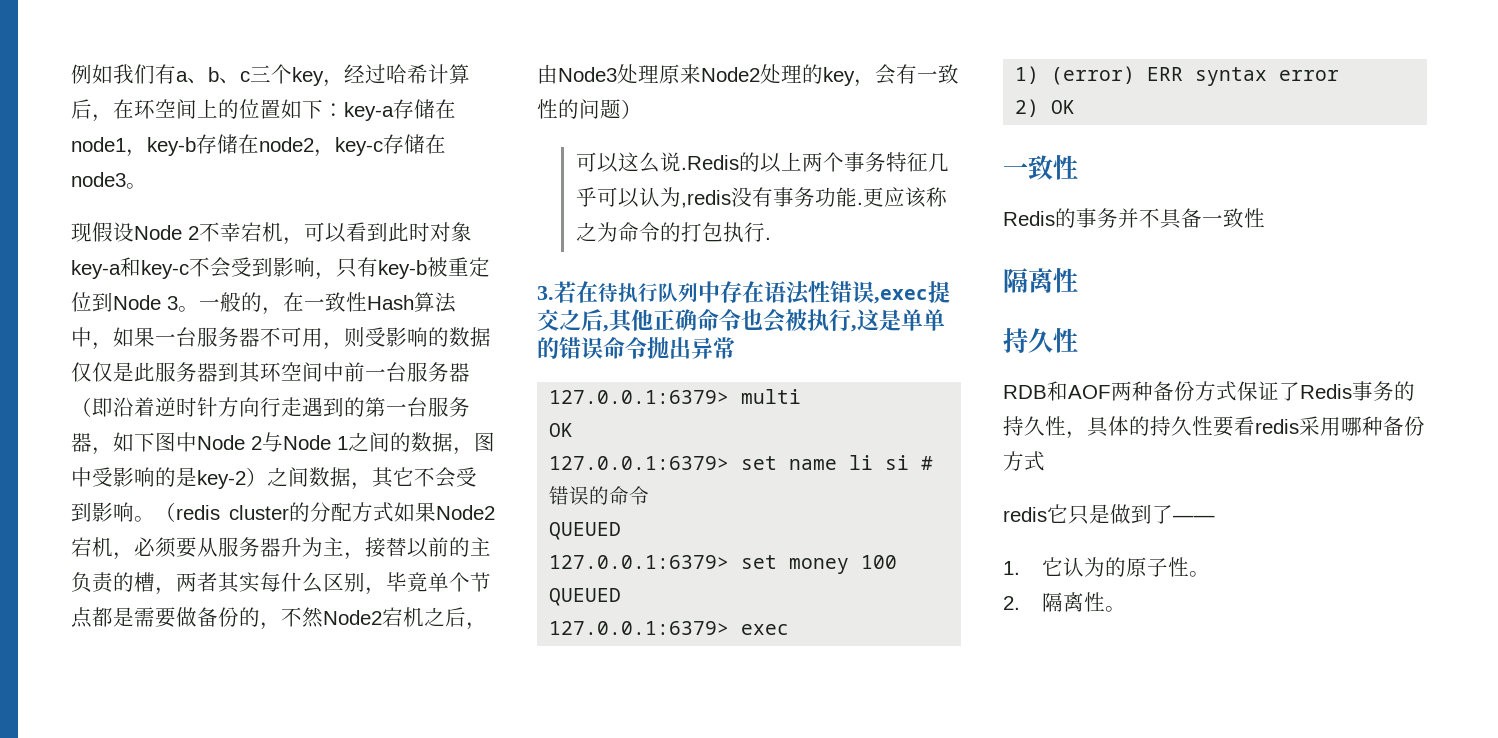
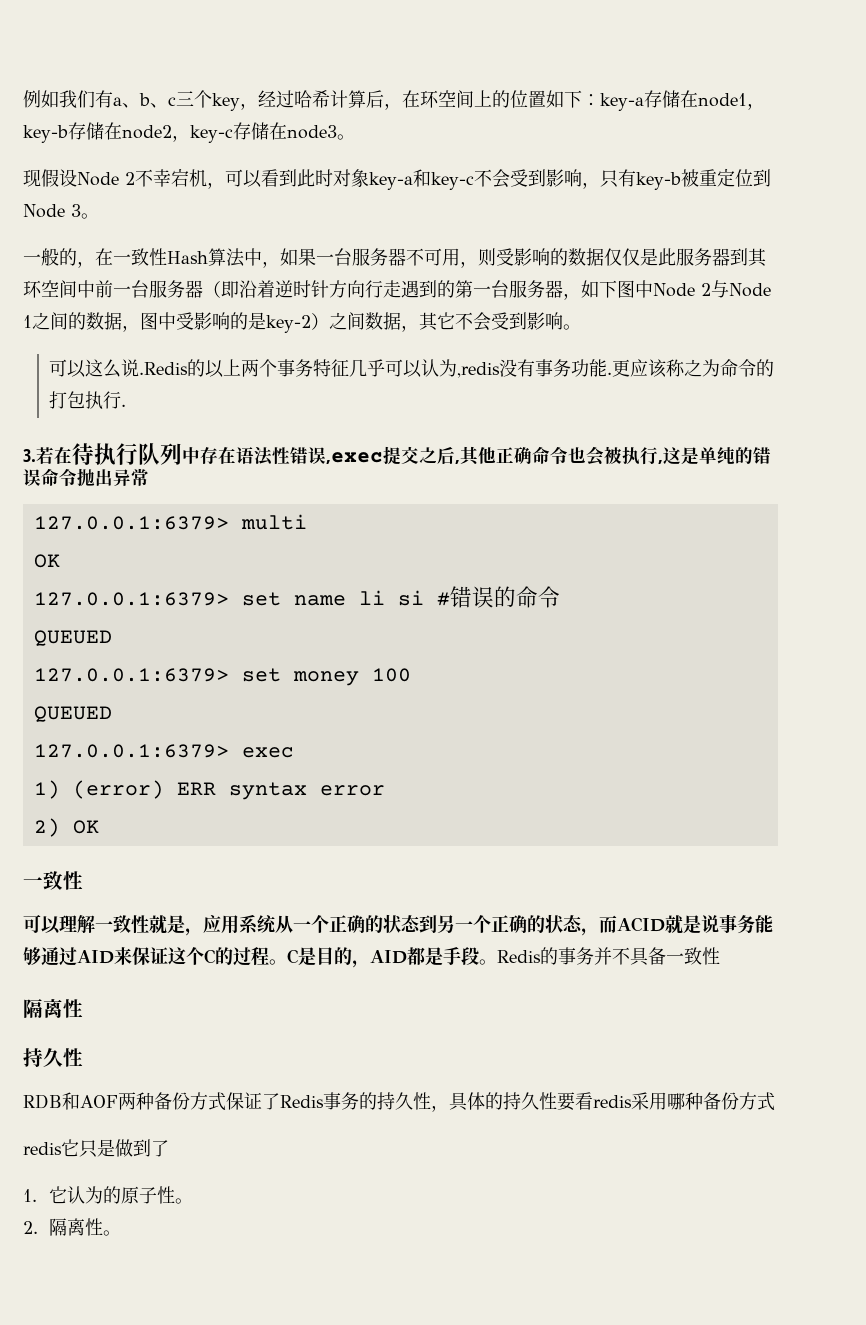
- 现假设Node 2不幸宕机，可以看到此时对象key-a和key-c不会受到影响，只有key-b被重定位到Node 3。一般的，在一致性Hash算法中，如果一台服务器不可用，则受影响的数据仅仅是此服务器到其环空间中前一台服务器（即沿着逆时针方向行走遇到的第一台服务器，如下图中Node 2与Node 1之间的数据，图中受影响的是key-2）之间数据，其它不会受到影响。（redis cluster的分配方式如果Node2宕机，必须要从服务器升为主，接替以前的主负责的槽，两者其实每什么区别，毕竟单个节点都是需要做备份的，不然Node2宕机之后，由Node3处理原来Node2处理的key，会有一致性的问题）
+ 现假设Node 2不幸宕机，可以看到此时对象key-a和key-c不会受到影响，只有key-b被重定位到Node 3。
+ 一般的，在一致性Hash算法中，如果一台服务器不可用，则受影响的数据仅仅是此服务器到其环空间中前一台服务器（即沿着逆时针方向行走遇到的第一台服务器，如下图中Node 2与Node 1之间的数据，图中受影响的是key-2）之间数据，其它不会受到影响。
- 3.若在待执行队列中存在语法性错误,exec提交之后,其他正确命令也会被执行,这是单单的错误命令抛出异常
+ 3.若在待执行队列中存在语法性错误,exec提交之后,其他正确命令也会被执行,这是单纯的错误命令抛出异常
+ 可以理解一致性就是，应用系统从一个正确的状态到另一个正确的状态，而ACID就是说事务能够通过AID来保证这个C的过程。C是目的，AID都是手段。
- redis它只是做到了——
+ redis它只是做到了

